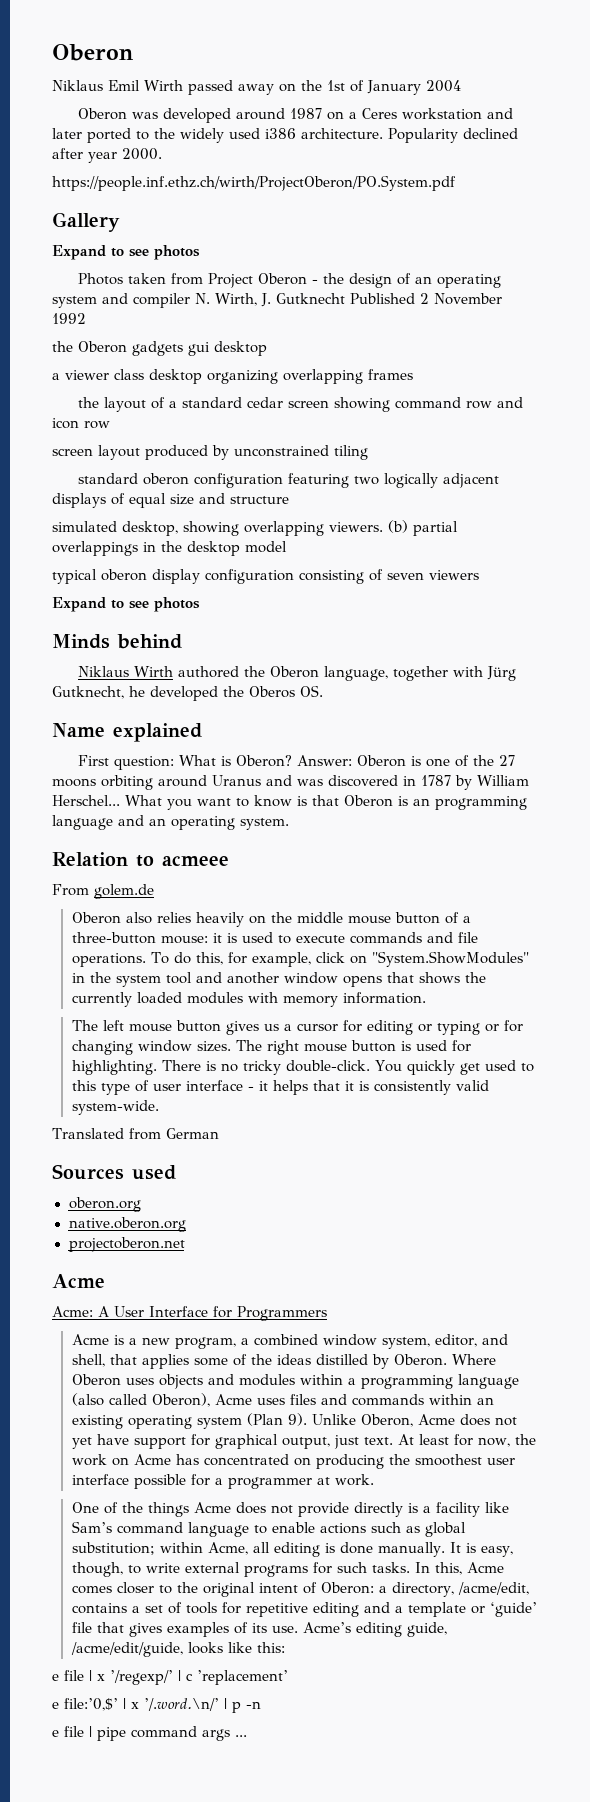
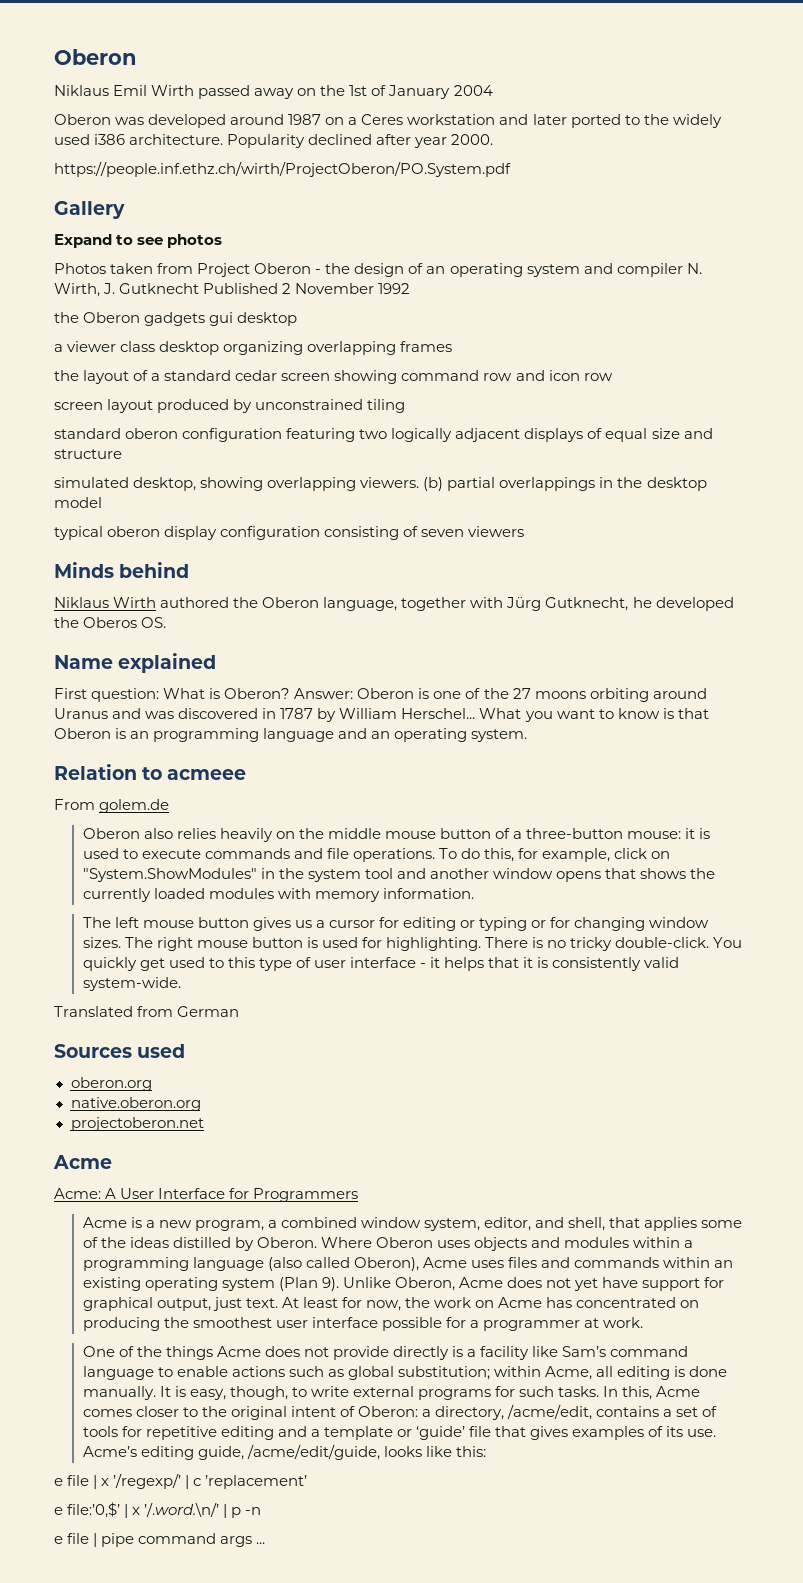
  typical oberon display configuration consisting of seven viewers
- Expand to see photos

